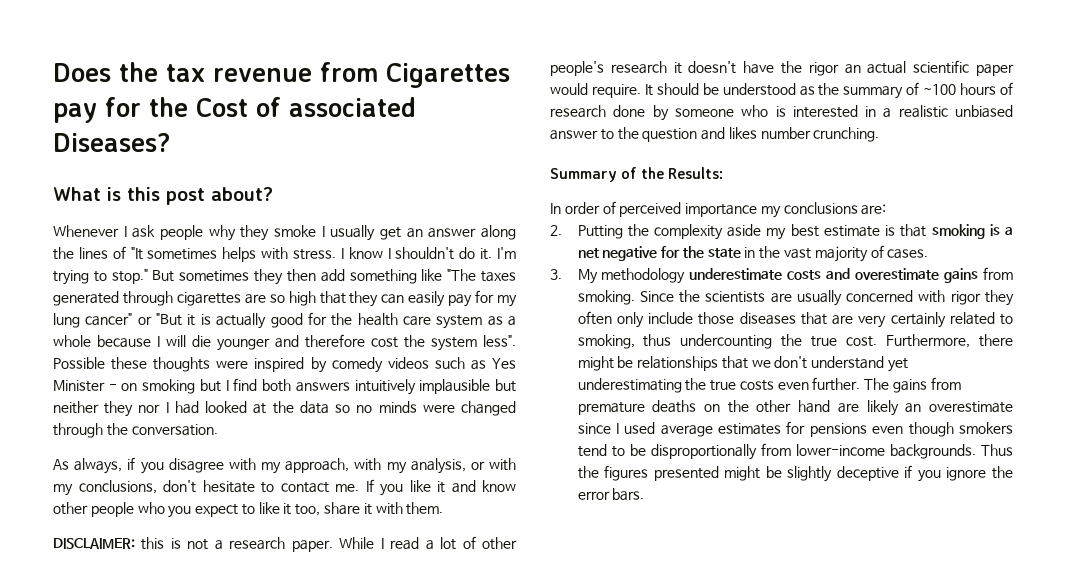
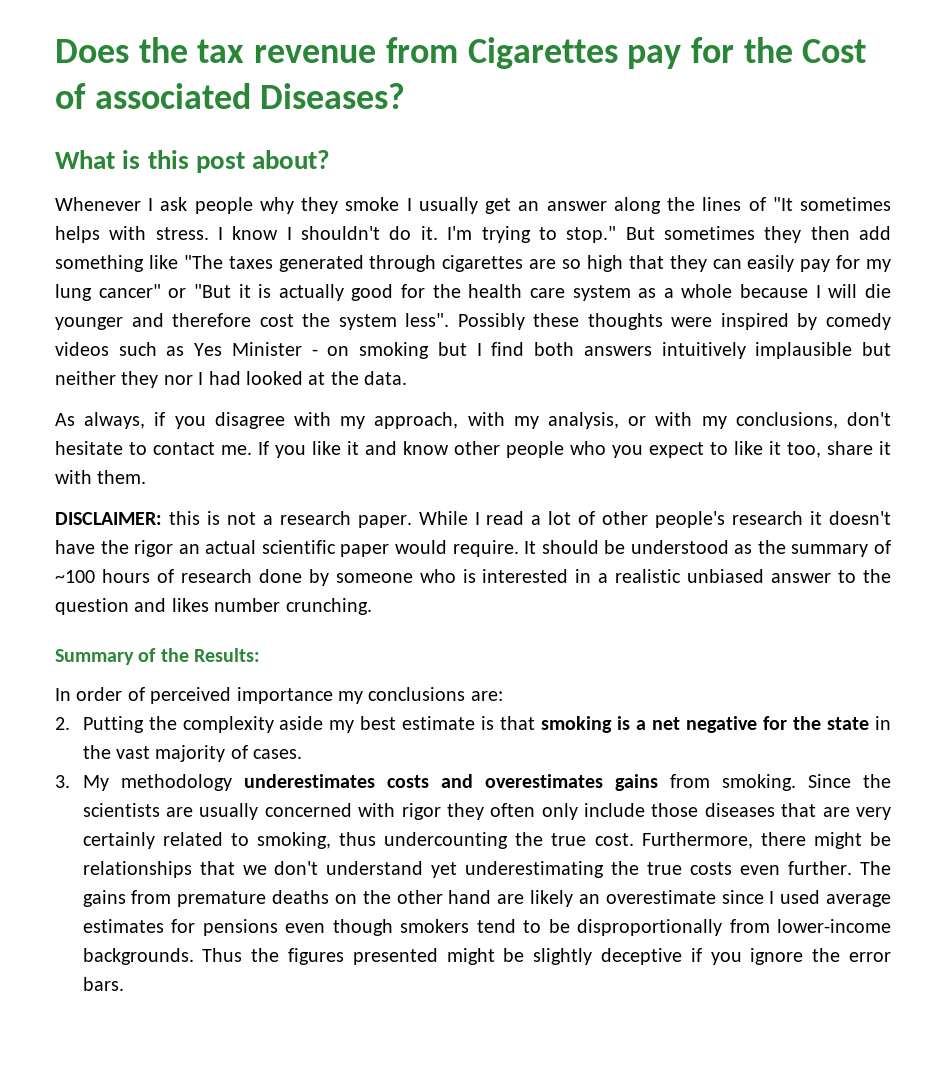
- Possible these thoughts were inspired by comedy videos such as Yes Minister - on smoking but I find both answers intuitively implausible but neither they nor I had looked at the data so no minds were changed through the conversation.
+ Possibly these thoughts were inspired by comedy videos such as Yes Minister - on smoking but I find both answers intuitively implausible but neither they nor I had looked at the data.
- 3. My methodology underestimate costs and overestimate gains from smoking.
+ 3. My methodology underestimates costs and overestimates gains from smoking.

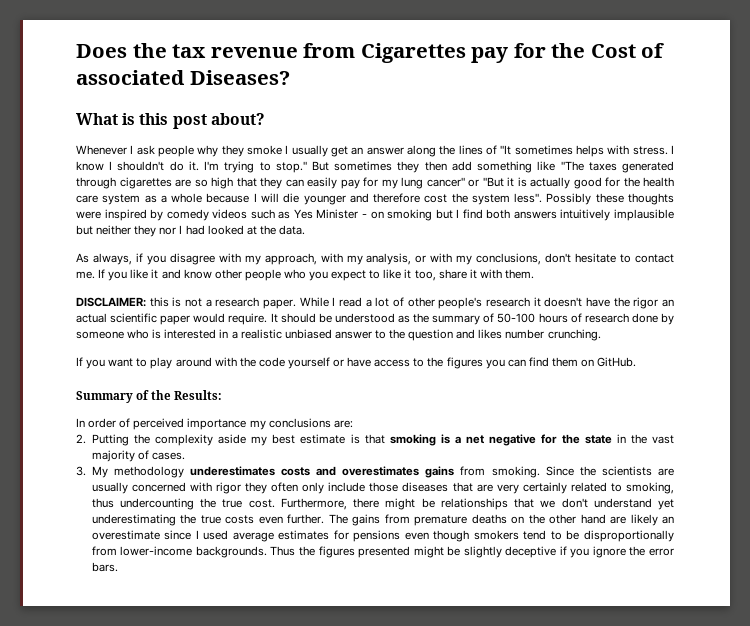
- It should be understood as the summary of ~100 hours of research done by someone who is interested in a realistic unbiased answer to the question and likes number crunching.
+ It should be understood as the summary of 50-100 hours of research done by someone who is interested in a realistic unbiased answer to the question and likes number crunching.
+ If you want to play around with the code yourself or have access to the figures you can find them on GitHub.

